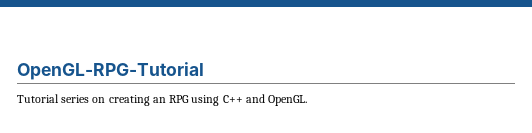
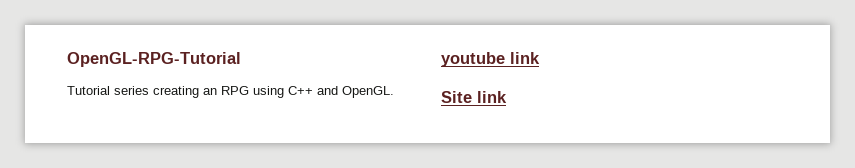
- Tutorial series on creating an RPG using C++ and OpenGL.
+ Tutorial series creating an RPG using C++ and OpenGL.
+ youtube link
+ Site link

